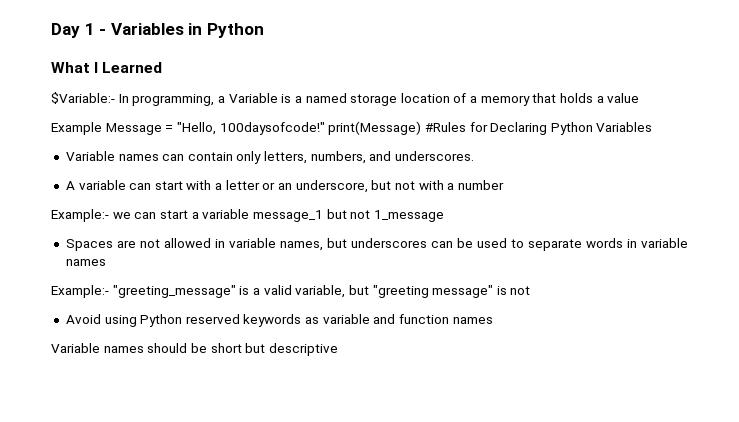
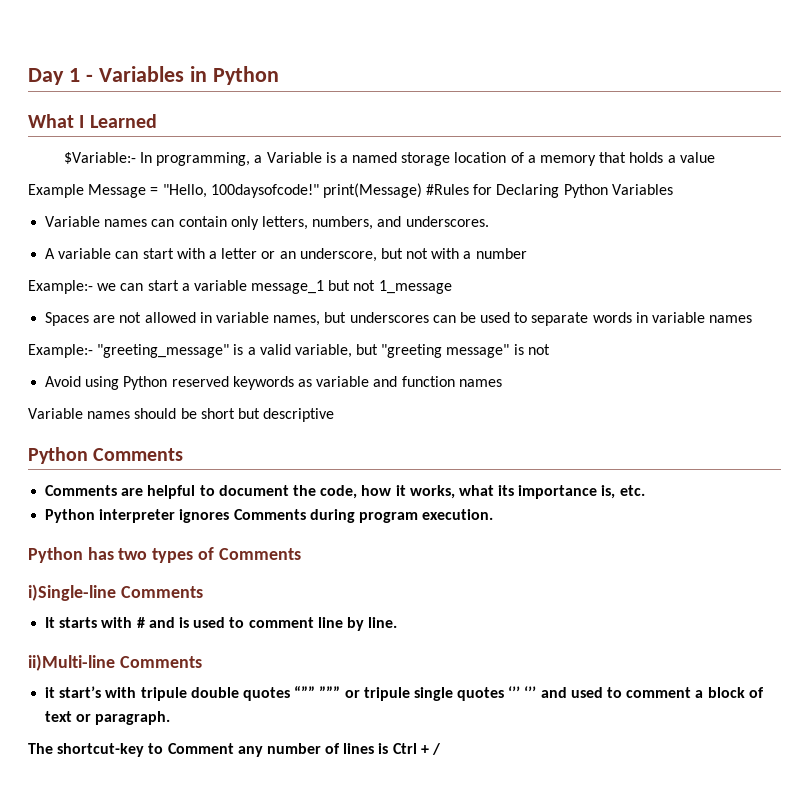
+ Python Comments
+ Comments are helpful to document the code, how it works, what its importance is, etc.
+ Python interpreter ignores Comments during program execution.
+ Python has two types of Comments
+ i)Single-line Comments
+ It starts with # and is used to comment line by line.
+ ii)Multi-line Comments
+ it start’s with tripule double quotes “”” ””” or tripule single quotes ‘’’ ‘’’ and used to comment a block of text or paragraph.
+ The shortcut-key to Comment any number of lines is Ctrl + /

